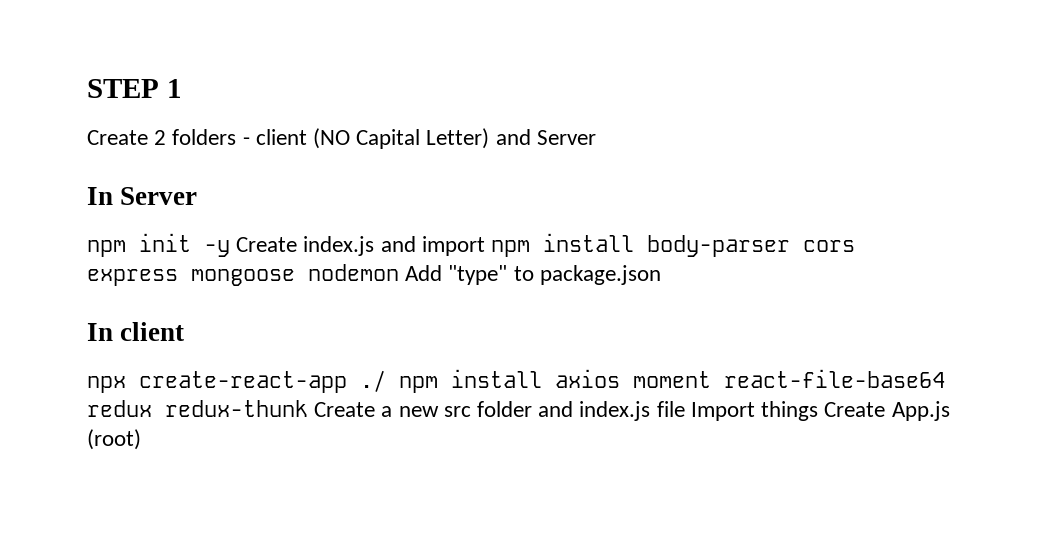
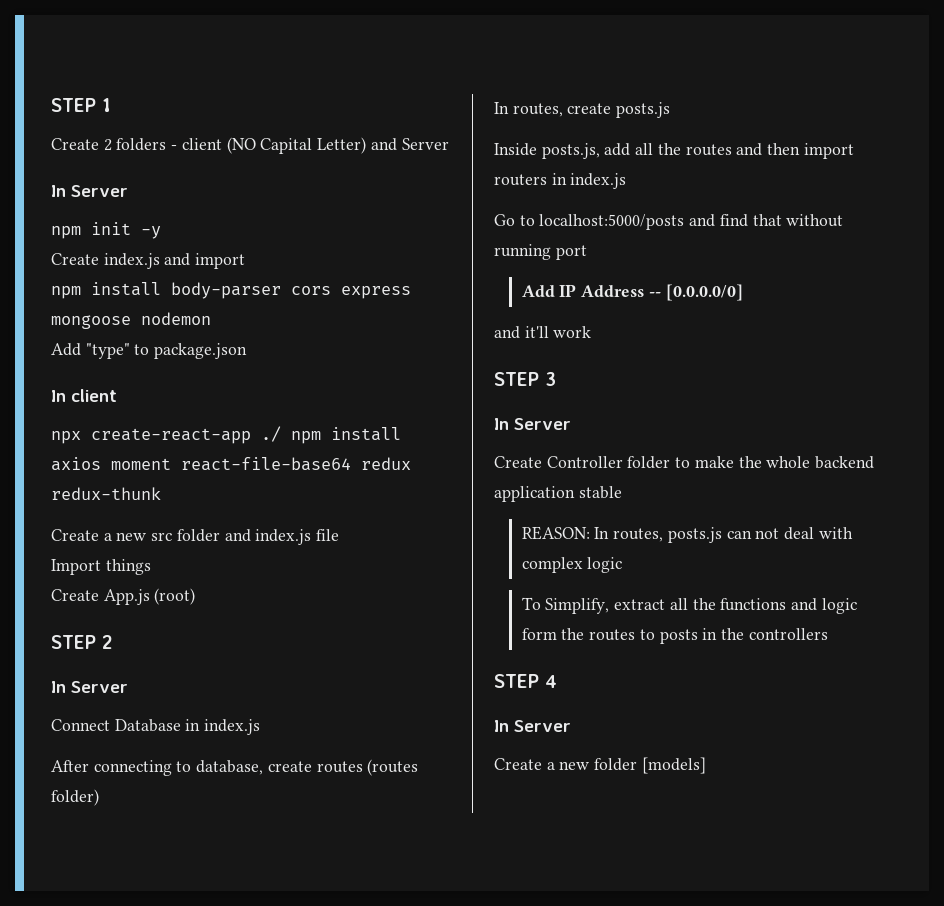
- npm init -y Create index.js and import npm install body-parser cors express mongoose nodemon Add "type" to package.json
+ npm init -y
+ Create index.js and import
+ npm install body-parser cors express mongoose nodemon
+ Add "type" to package.json
- npx create-react-app ./ npm install axios moment react-file-base64 redux redux-thunk Create a new src folder and index.js file Import things Create App.js (root)
+ npx create-react-app ./ npm install axios moment react-file-base64 redux redux-thunk
+ Create a new src folder and index.js file
+ Import things
+ Create App.js (root)
+ STEP 2
+ In Server
+ Connect Database in index.js
+ After connecting to database, create routes (routes folder)
+ In routes, create posts.js
+ Inside posts.js, add all the routes and then import routers in index.js
+ Go to localhost:5000/posts and find that without running port
+ Add IP Address -- [0.0.0.0/0]
+ and it'll work
+ STEP 3
+ In Server
+ Create Controller folder to make the whole backend application stable
+ REASON: In routes, posts.js can not deal with complex logic
+ To Simplify, extract all the functions and logic form the routes to posts in the controllers
+ STEP 4
+ In Server
+ Create a new folder [models]

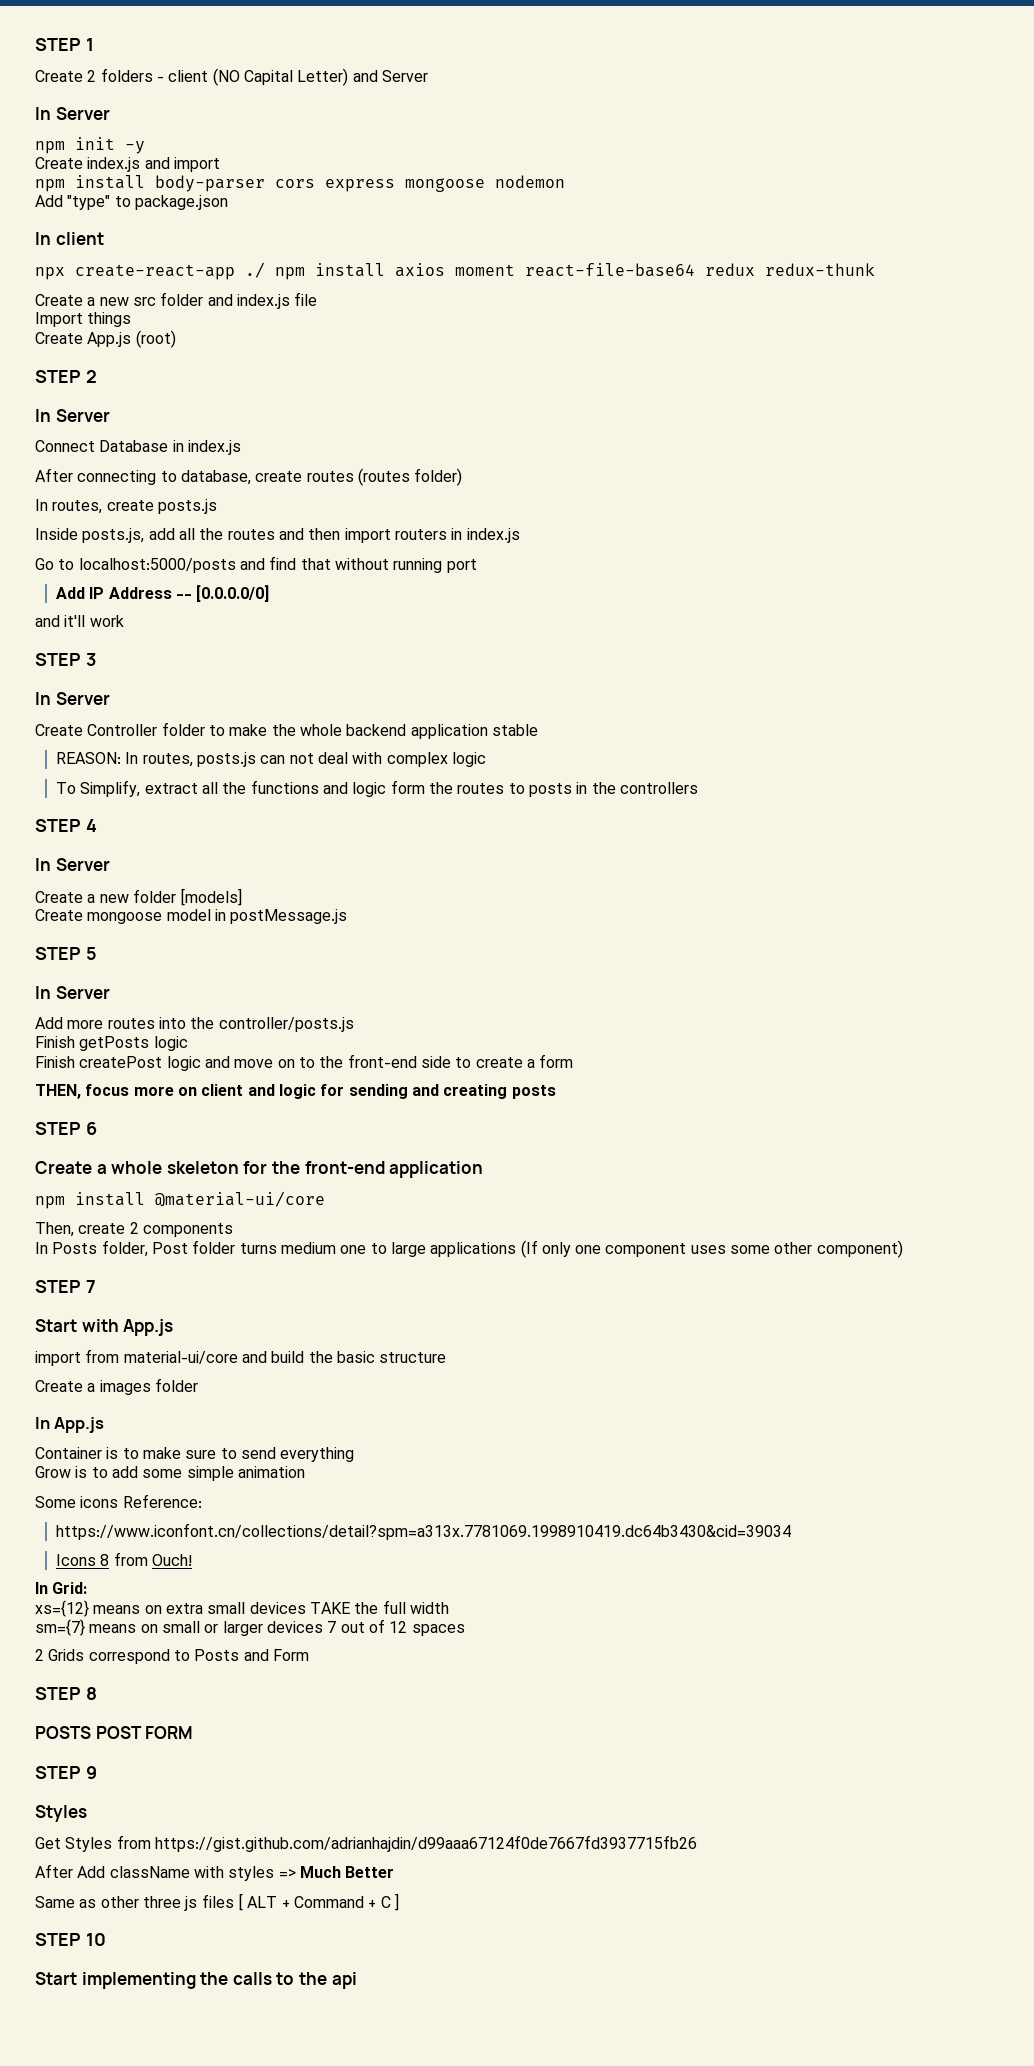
+ Create mongoose model in postMessage.js
+ STEP 5
+ In Server
+ Add more routes into the controller/posts.js
+ Finish getPosts logic
+ Finish createPost logic and move on to the front-end side to create a form
+ THEN, focus more on client and logic for sending and creating posts
+ STEP 6
+ Create a whole skeleton for the front-end application
+ npm install @material-ui/core
+ Then, create 2 components
+ In Posts folder, Post folder turns medium one to large applications (If only one component uses some other component)
+ STEP 7
+ Start with App.js
+ import from material-ui/core and build the basic structure
+ Create a images folder
+ In App.js
+ Container is to make sure to send everything
+ Grow is to add some simple animation
+ Some icons Reference:
+ https://www.iconfont.cn/collections/detail?spm=a313x.7781069.1998910419.dc64b3430&cid=39034
+ Icons 8 from Ouch!
+ In Grid:
+ xs={12} means on extra small devices TAKE the full width
+ sm={7} means on small or larger devices 7 out of 12 spaces
+ 2 Grids correspond to Posts and Form
+ STEP 8
+ POSTS POST FORM
+ STEP 9
+ Styles
+ Get Styles from https://gist.github.com/adrianhajdin/d99aaa67124f0de7667fd3937715fb26
+ After Add className with styles => Much Better
+ Same as other three js files [ ALT + Command + C ]
+ STEP 10
+ Start implementing the calls to the api

